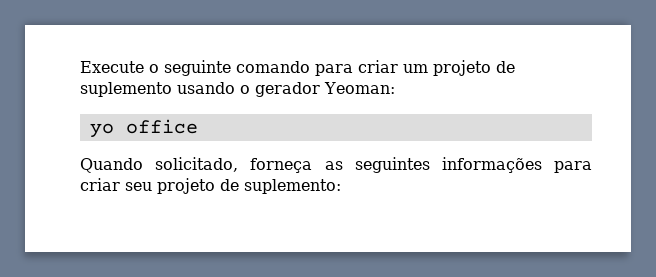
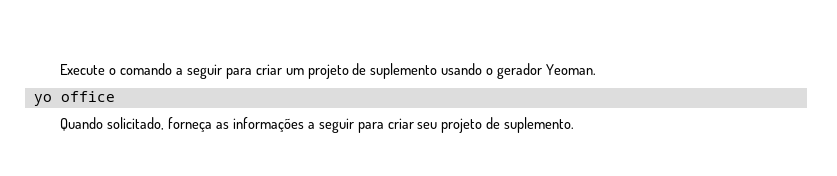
- Execute o seguinte comando para criar um projeto de suplemento usando o gerador Yeoman:
+ Execute o comando a seguir para criar um projeto de suplemento usando o gerador Yeoman.
- Quando solicitado, forneça as seguintes informações para criar seu projeto de suplemento:
+ Quando solicitado, forneça as informações a seguir para criar seu projeto de suplemento.

